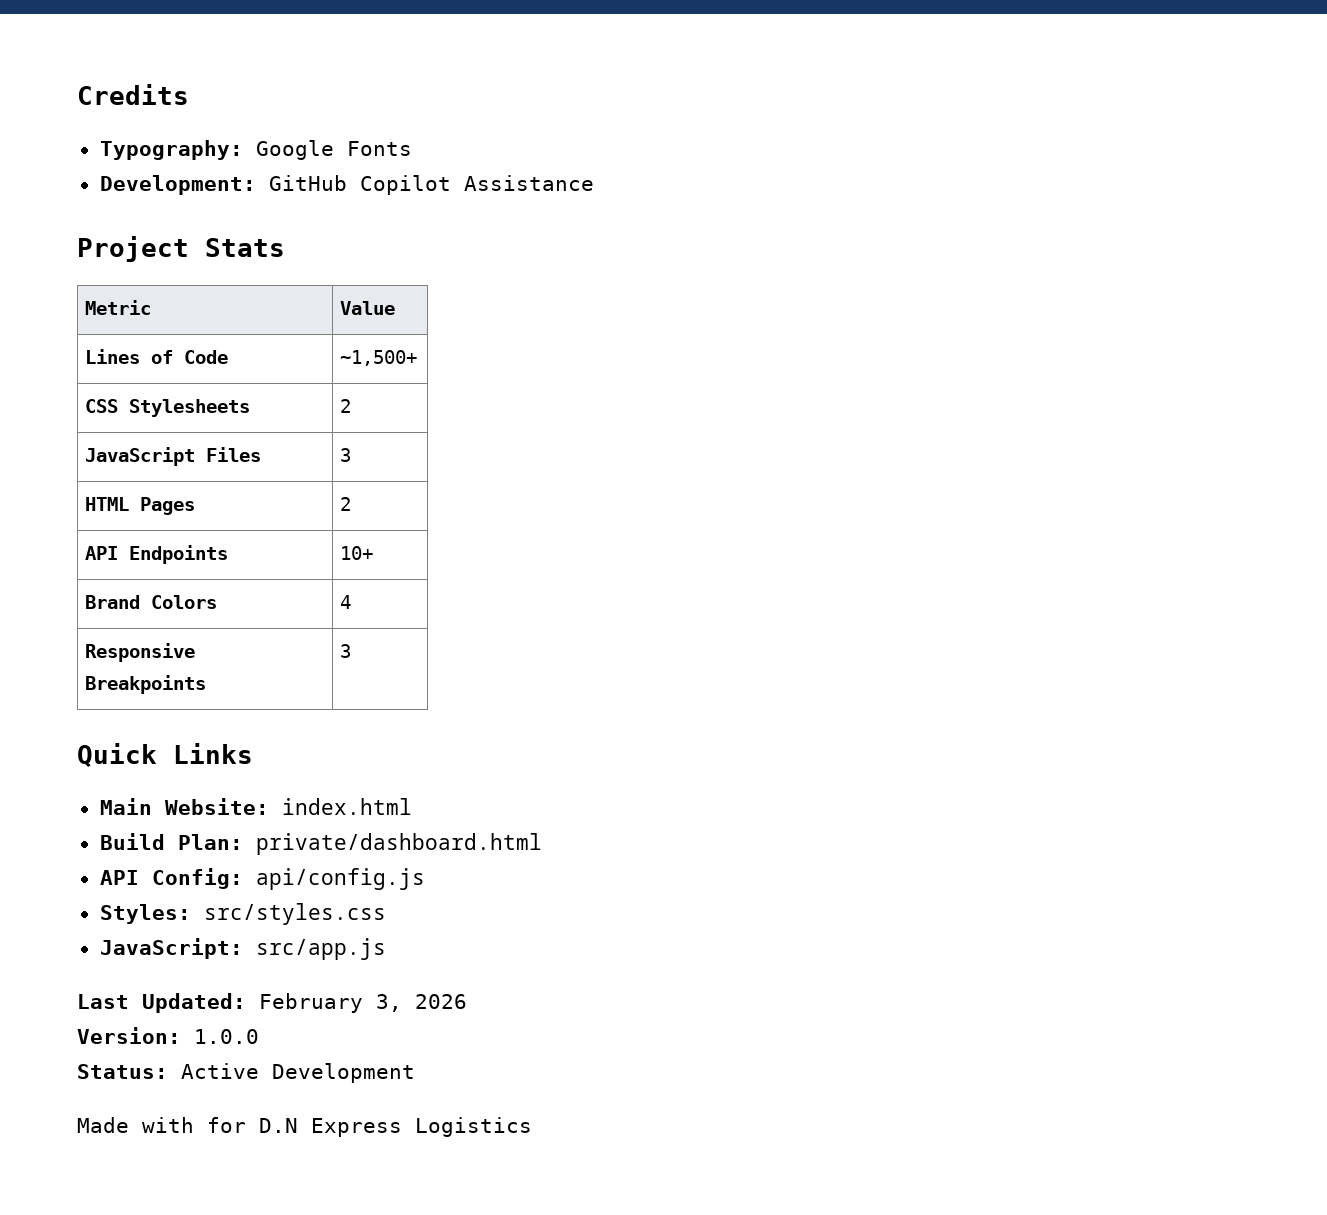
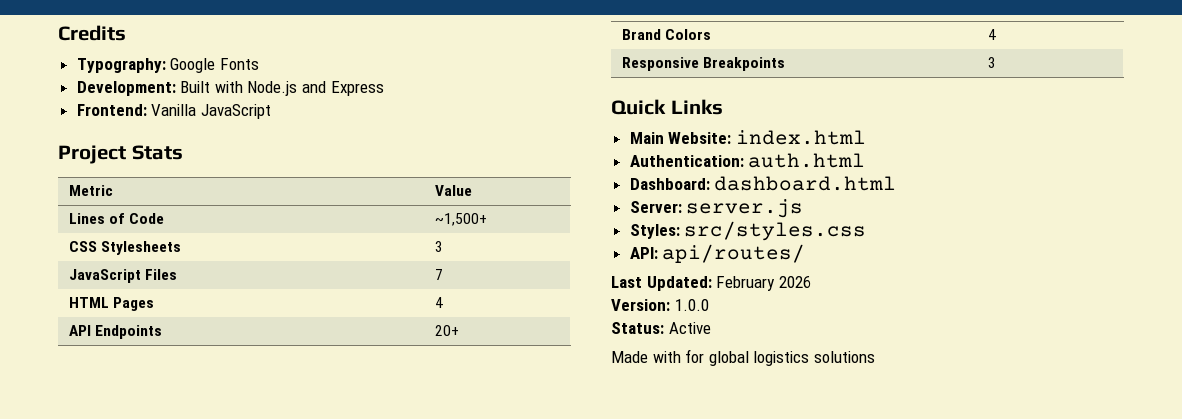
- Development: GitHub Copilot Assistance
+ Development: Built with Node.js and Express
+ Frontend: Vanilla JavaScript
- CSS Stylesheets | 2
+ CSS Stylesheets | 3
- JavaScript Files | 3
+ JavaScript Files | 7
- HTML Pages | 2
+ HTML Pages | 4
- API Endpoints | 10+
+ API Endpoints | 20+
- Build Plan: private/dashboard.html
- API Config: api/config.js
+ Authentication: auth.html
+ Dashboard: dashboard.html
+ Server: server.js
- JavaScript: src/app.js
+ API: api/routes/
- Last Updated: February 3, 2026
+ Last Updated: February 2026
- Status: Active Development
+ Status: Active
- Made with for D.N Express Logistics
+ Made with for global logistics solutions

